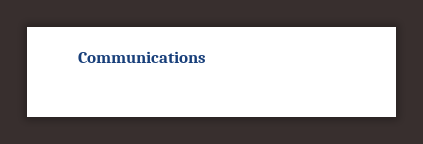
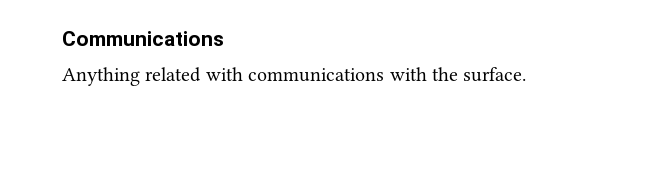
+ Anything related with communications with the surface.

